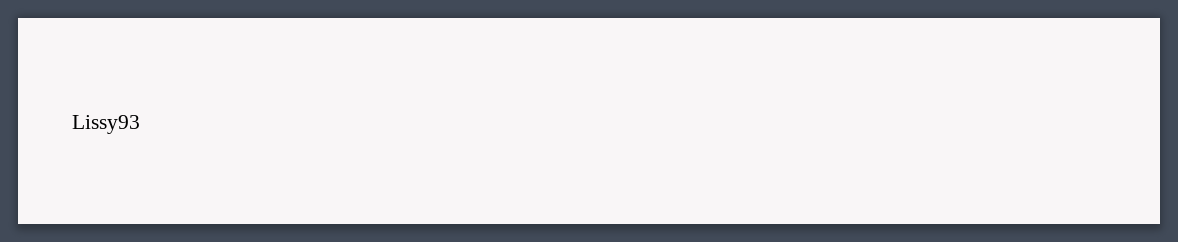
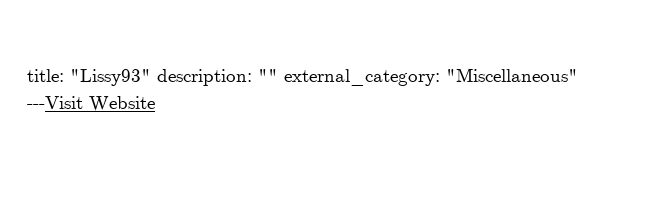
- Lissy93
+ title: "Lissy93" description: "" external_category: "Miscellaneous" ---Visit Website

